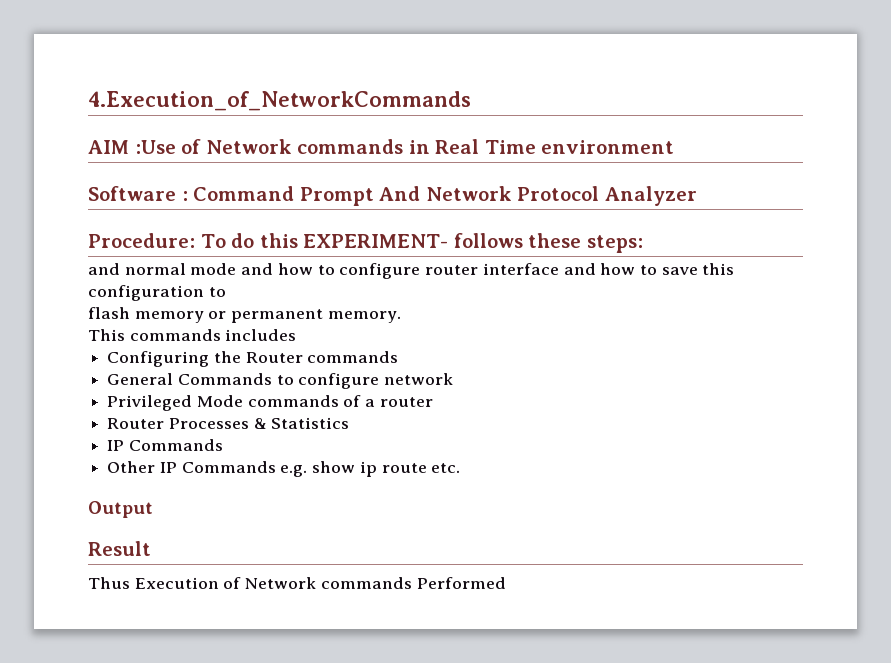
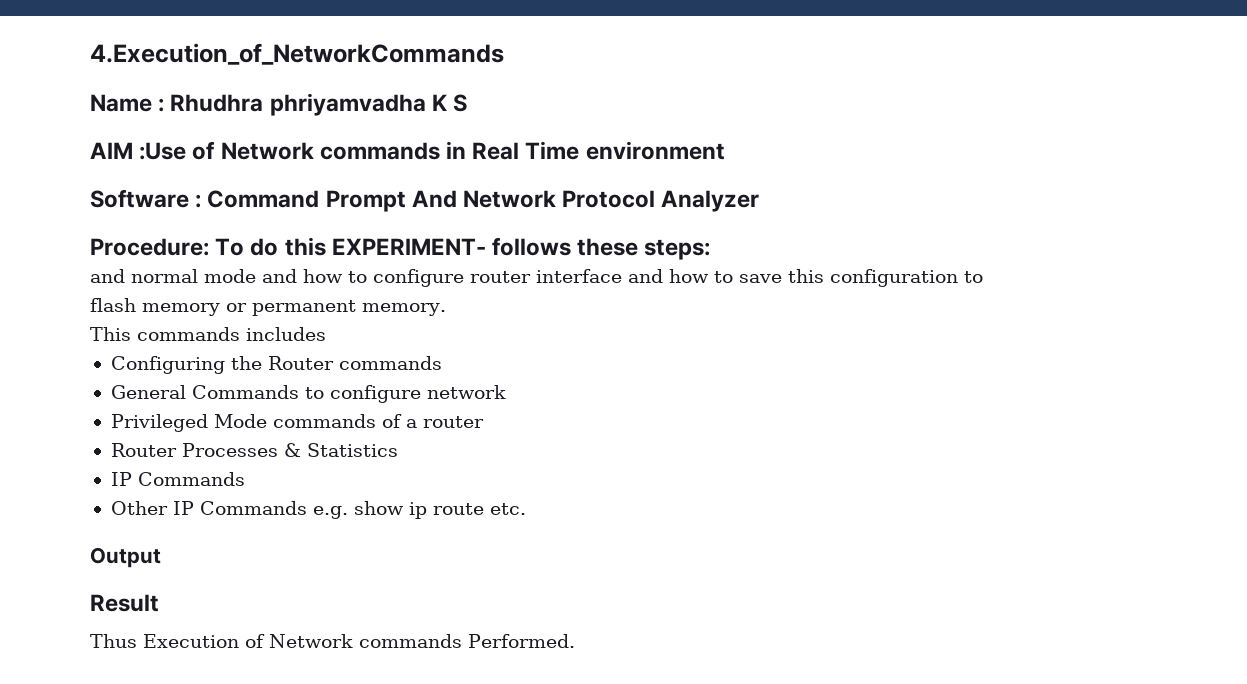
+ Name : Rhudhra phriyamvadha K S
- Thus Execution of Network commands Performed
+ Thus Execution of Network commands Performed.

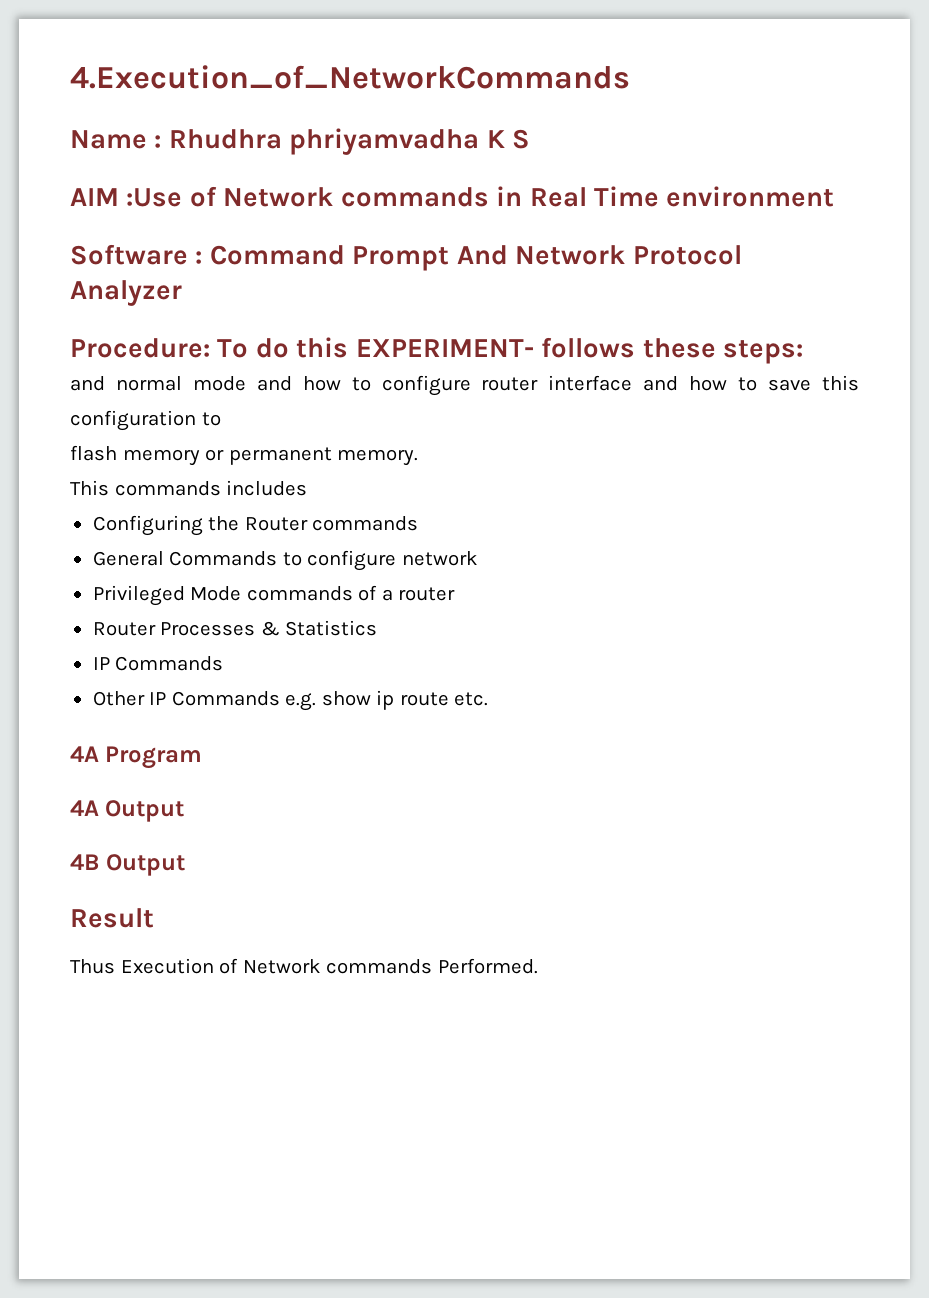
- Output
+ 4A Program
+ 4A Output
+ 4B Output

